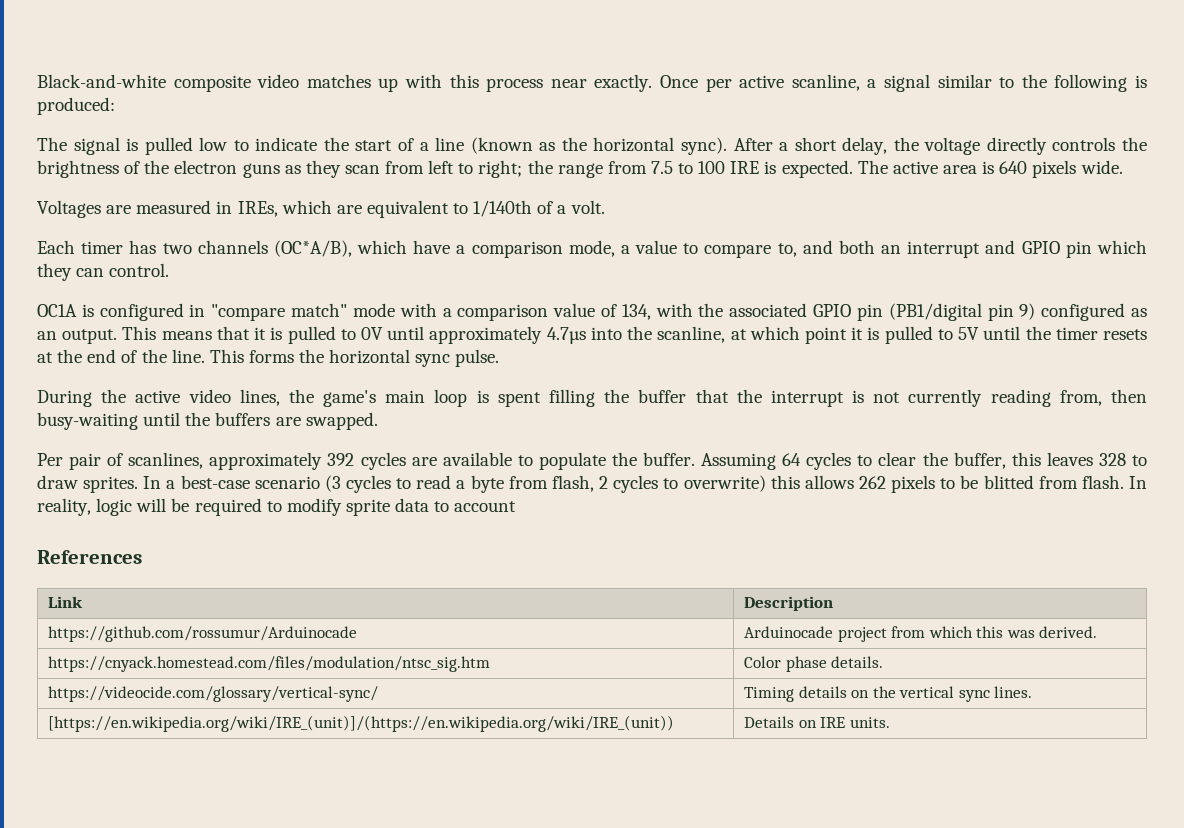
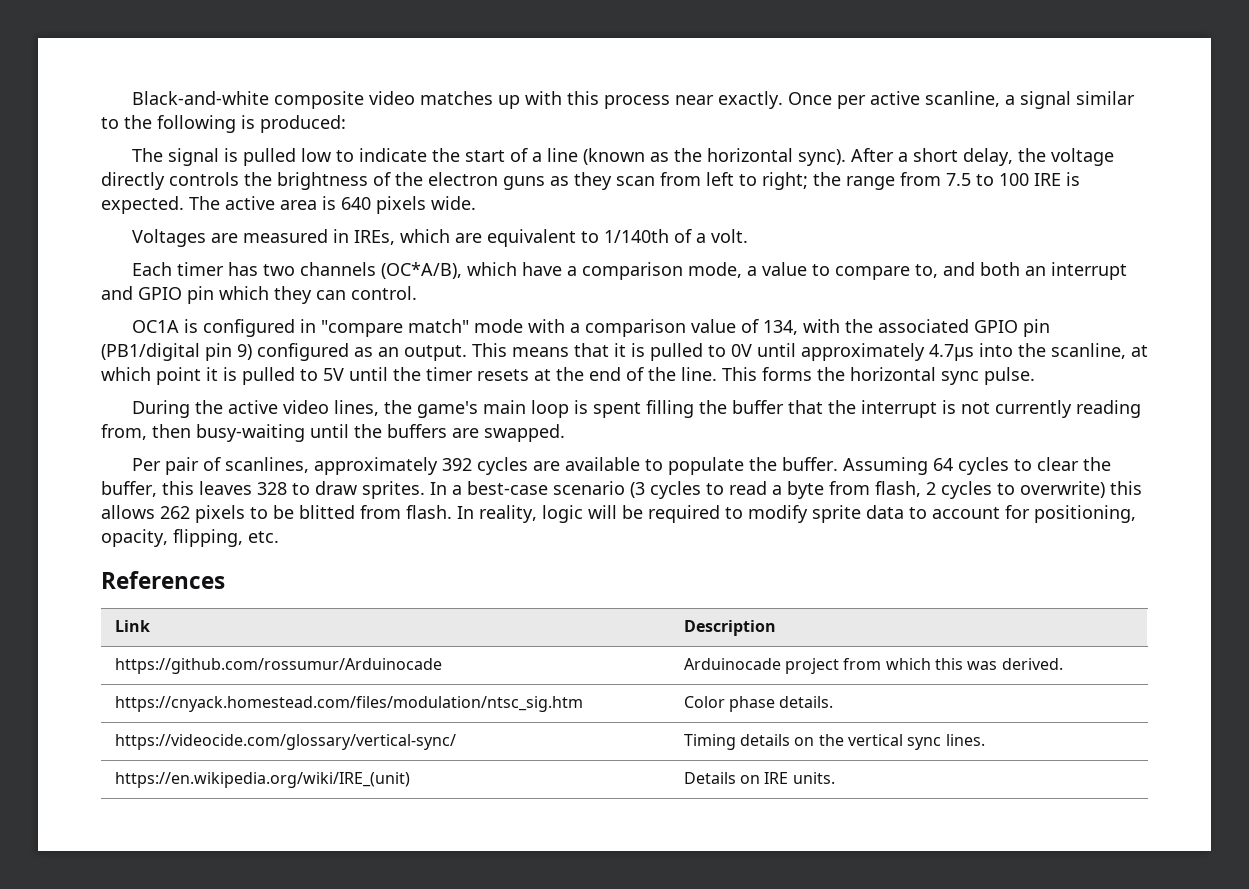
- In reality, logic will be required to modify sprite data to account
+ In reality, logic will be required to modify sprite data to account for positioning, opacity, flipping, etc.
- [https://en.wikipedia.org/wiki/IRE_(unit)]/(https://en.wikipedia.org/wiki/IRE_(unit)) | Details on IRE units.
+ https://en.wikipedia.org/wiki/IRE_(unit) | Details on IRE units.

